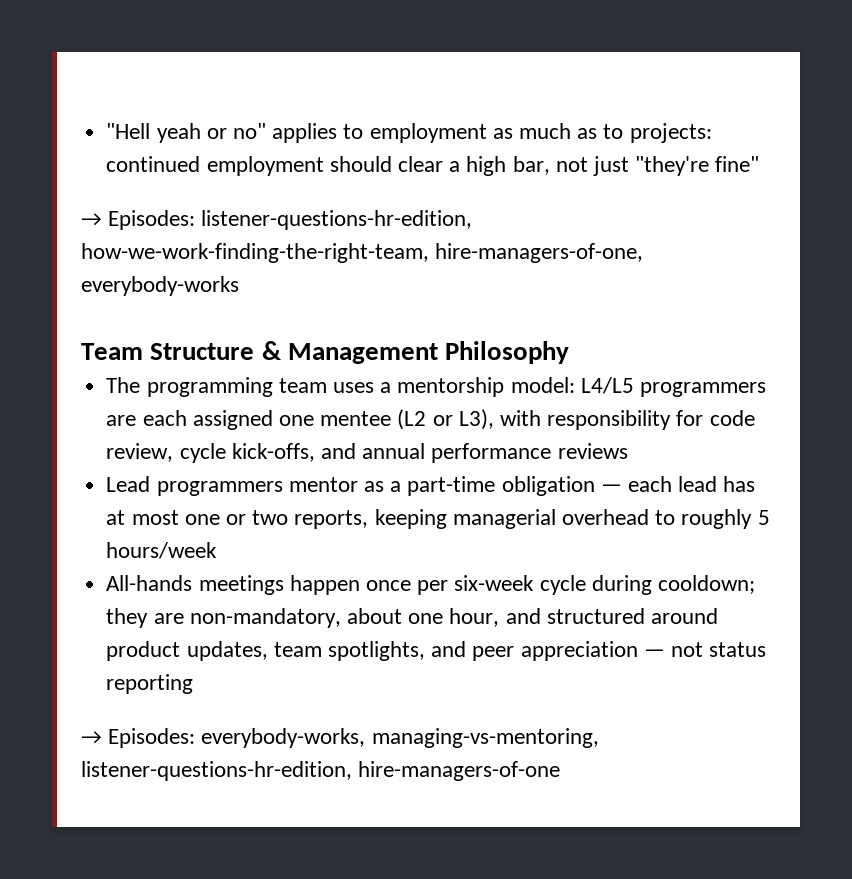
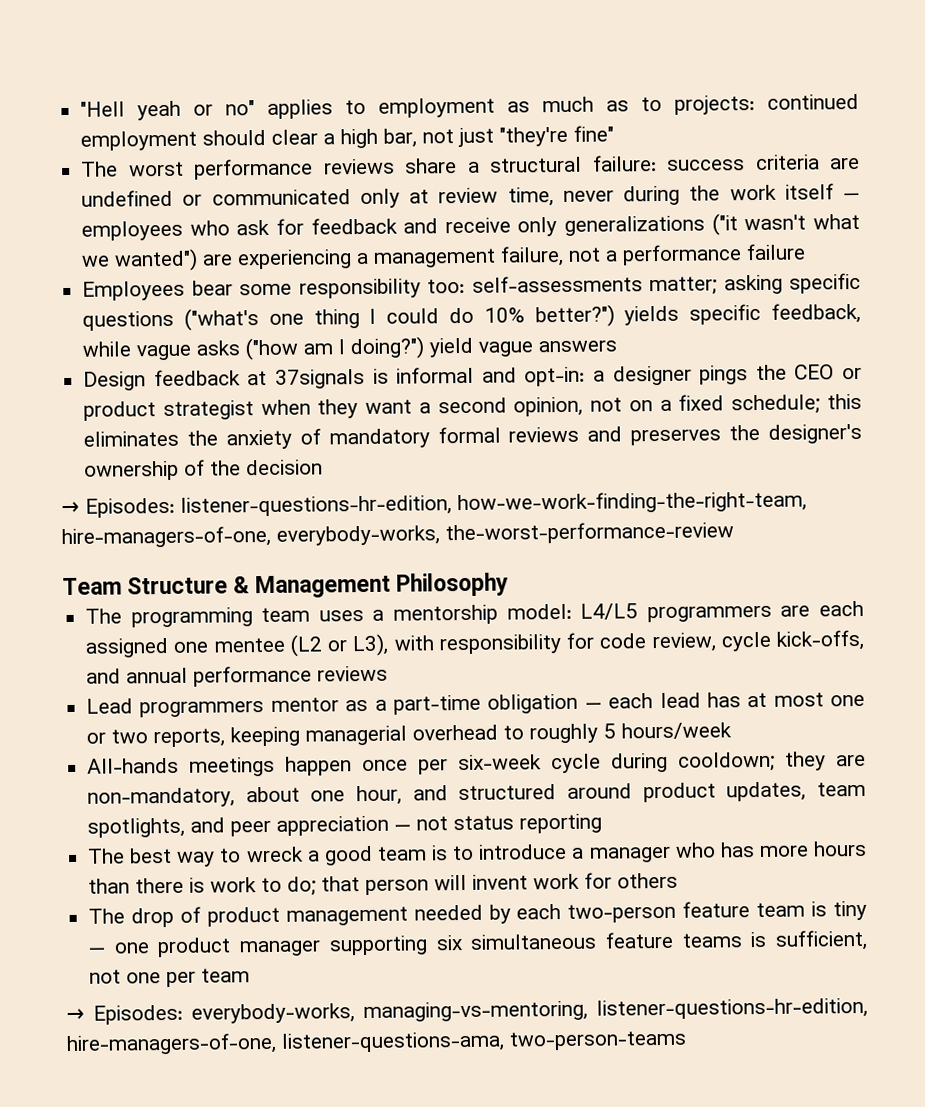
+ The worst performance reviews share a structural failure: success criteria are undefined or communicated only at review time, never during the work itself — employees who ask for feedback and receive only generalizations ("it wasn't what we wanted") are experiencing a management failure, not a performance failure
+ Employees bear some responsibility too: self-assessments matter; asking specific questions ("what's one thing I could do 10% better?") yields specific feedback, while vague asks ("how am I doing?") yield vague answers
+ Design feedback at 37signals is informal and opt-in: a designer pings the CEO or product strategist when they want a second opinion, not on a fixed schedule; this eliminates the anxiety of mandatory formal reviews and preserves the designer's ownership of the decision
- → Episodes: listener-questions-hr-edition, how-we-work-finding-the-right-team, hire-managers-of-one, everybody-works
+ → Episodes: listener-questions-hr-edition, how-we-work-finding-the-right-team, hire-managers-of-one, everybody-works, the-worst-performance-review
+ The best way to wreck a good team is to introduce a manager who has more hours than there is work to do; that person will invent work for others
+ The drop of product management needed by each two-person feature team is tiny — one product manager supporting six simultaneous feature teams is sufficient, not one per team
- → Episodes: everybody-works, managing-vs-mentoring, listener-questions-hr-edition, hire-managers-of-one
+ → Episodes: everybody-works, managing-vs-mentoring, listener-questions-hr-edition, hire-managers-of-one, listener-questions-ama, two-person-teams

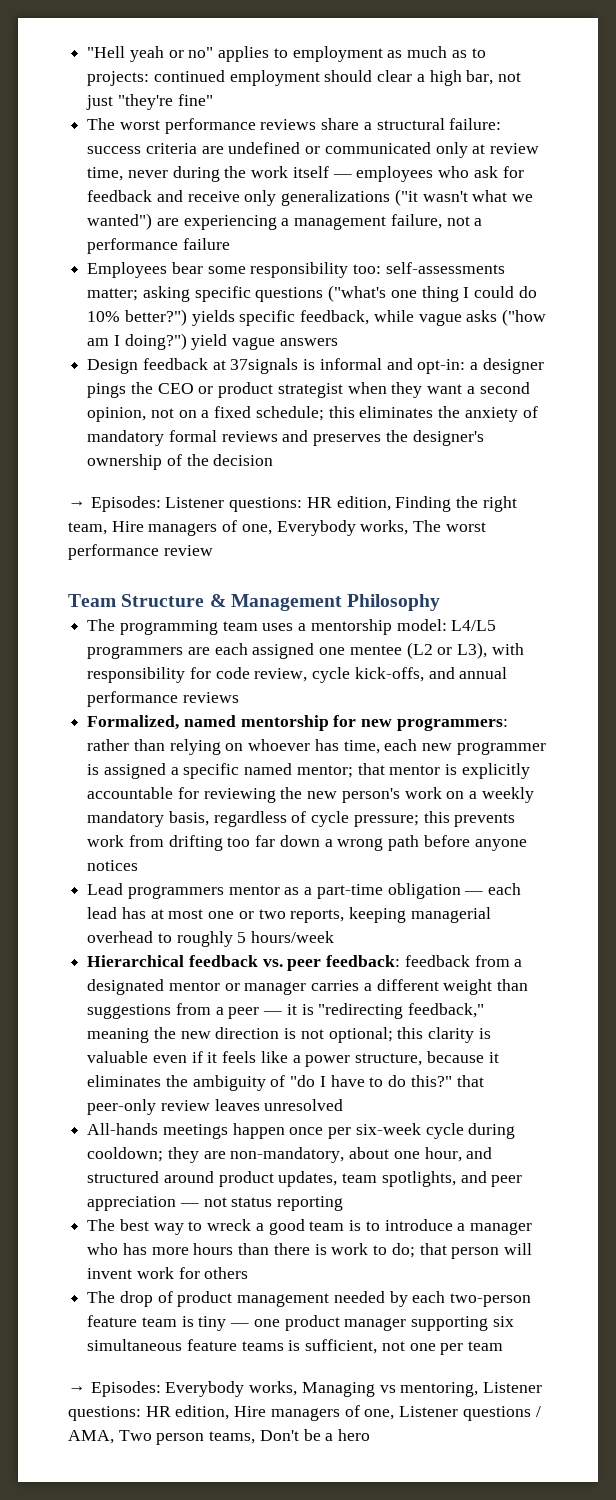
- → Episodes: listener-questions-hr-edition, how-we-work-finding-the-right-team, hire-managers-of-one, everybody-works, the-worst-performance-review
+ → Episodes: Listener questions: HR edition, Finding the right team, Hire managers of one, Everybody works, The worst performance review
+ Formalized, named mentorship for new programmers: rather than relying on whoever has time, each new programmer is assigned a specific named mentor; that mentor is explicitly accountable for reviewing the new person's work on a weekly mandatory basis, regardless of cycle pressure; this prevents work from drifting too far down a wrong path before anyone notices
+ Hierarchical feedback vs. peer feedback: feedback from a designated mentor or manager carries a different weight than suggestions from a peer — it is "redirecting feedback," meaning the new direction is not optional; this clarity is valuable even if it feels like a power structure, because it eliminates the ambiguity of "do I have to do this?" that peer-only review leaves unresolved
- → Episodes: everybody-works, managing-vs-mentoring, listener-questions-hr-edition, hire-managers-of-one, listener-questions-ama, two-person-teams
+ → Episodes: Everybody works, Managing vs mentoring, Listener questions: HR edition, Hire managers of one, Listener questions / AMA, Two person teams, Don't be a hero

